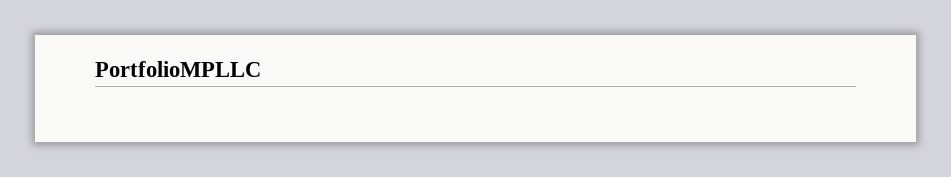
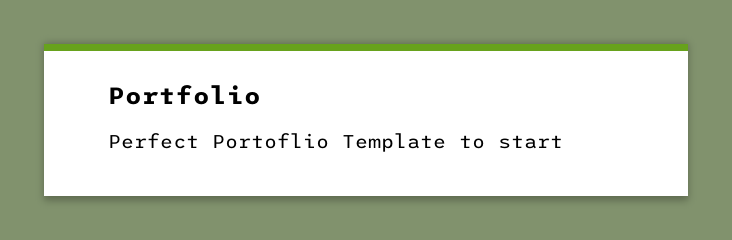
- PortfolioMPLLC
+ Portfolio
+ Perfect Portoflio Template to start

